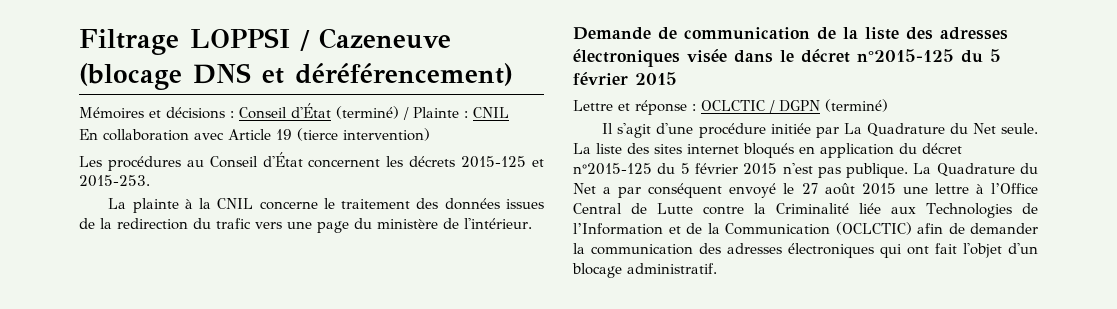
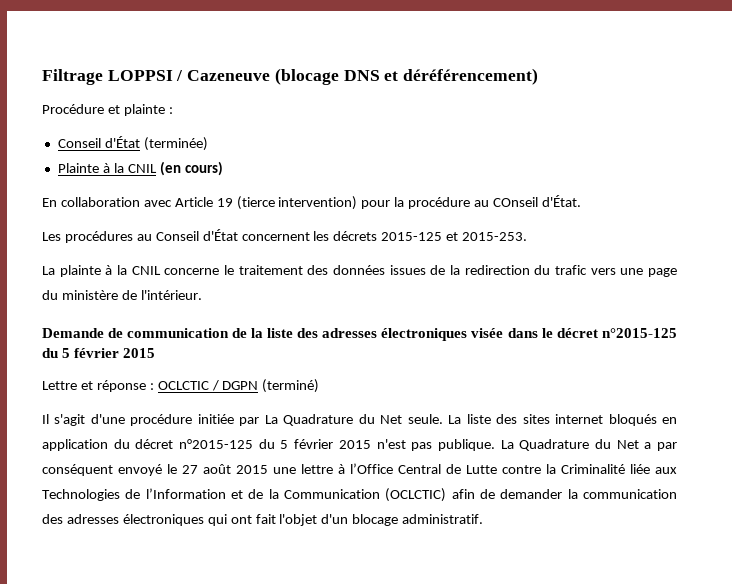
- Mémoires et décisions : Conseil d'État (terminé) / Plainte : CNIL
+ Procédure et plainte :
+ Conseil d'État (terminée)
+ Plainte à la CNIL (en cours)
- En collaboration avec Article 19 (tierce intervention)
+ En collaboration avec Article 19 (tierce intervention) pour la procédure au COnseil d'État.

